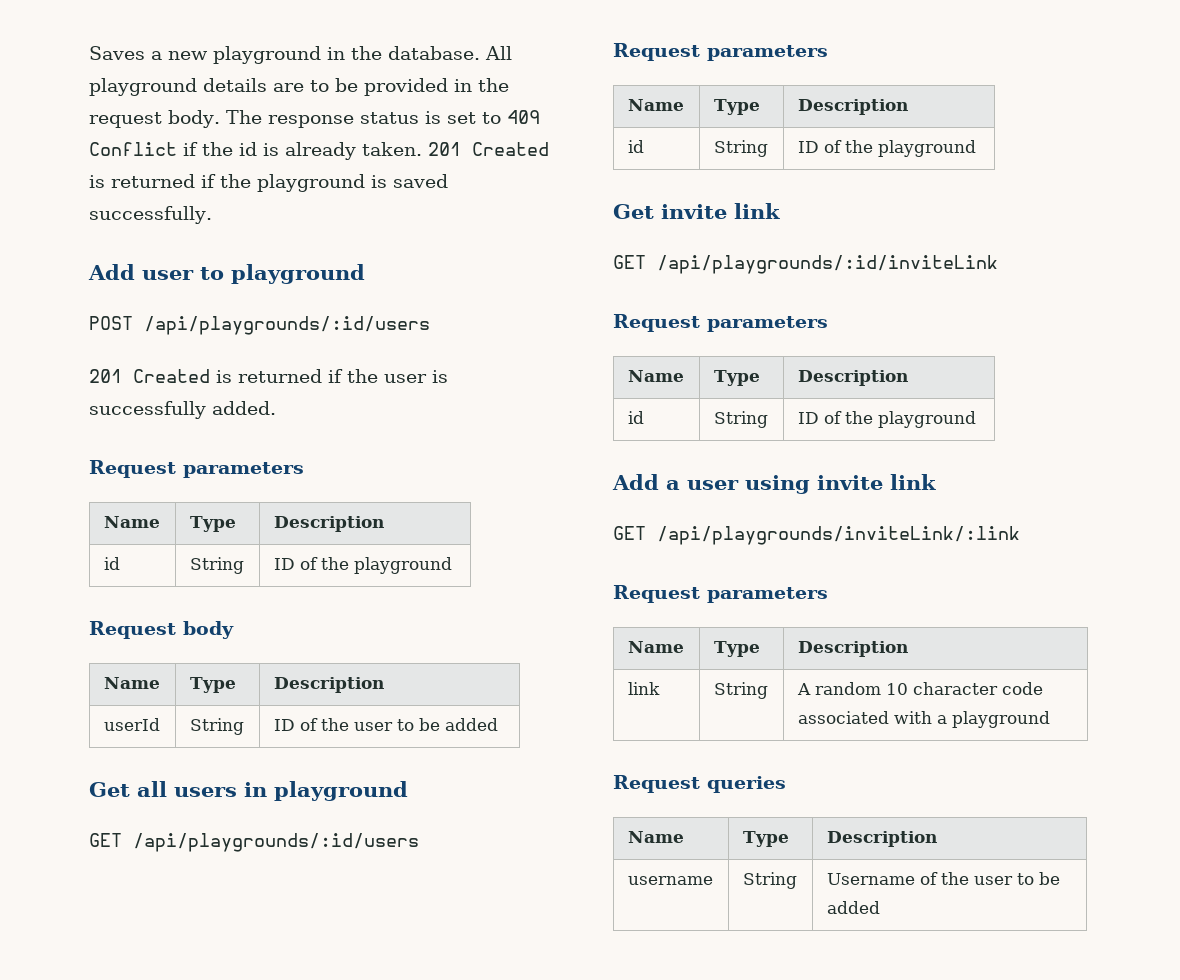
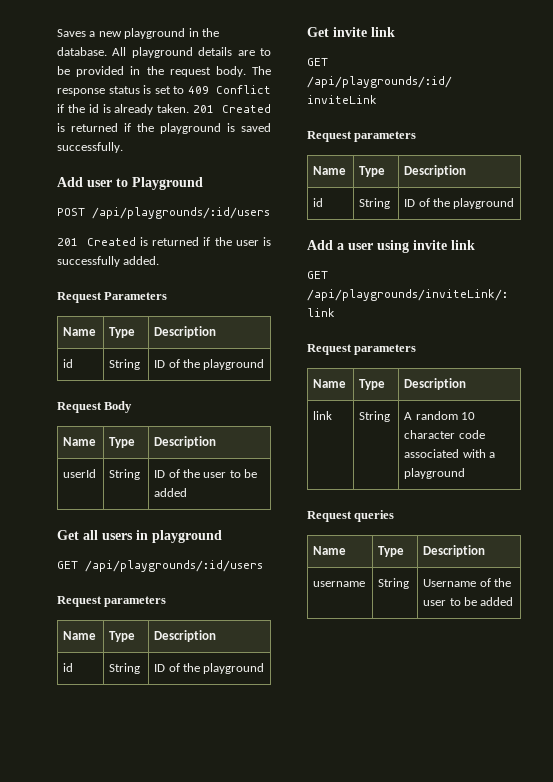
- Add user to playground
+ Add user to Playground
  201 Created is returned if the user is successfully added.
- Request parameters
+ Request Parameters
- Request body
+ Request Body

